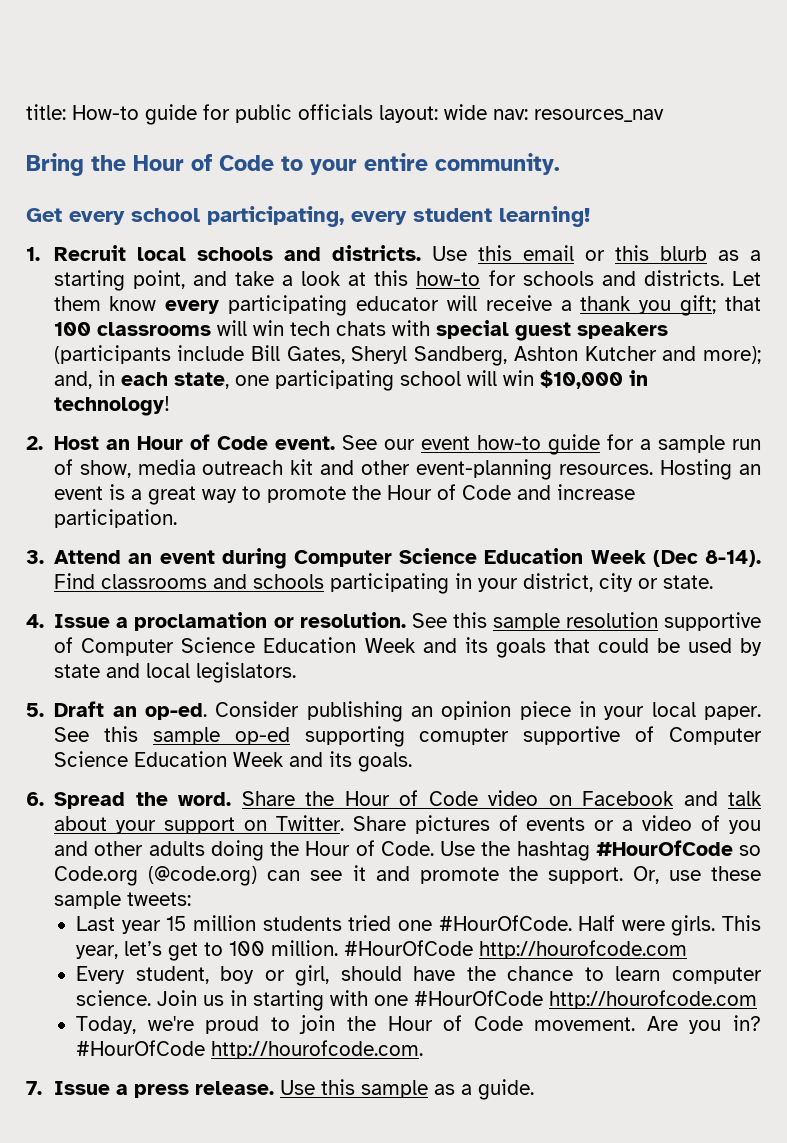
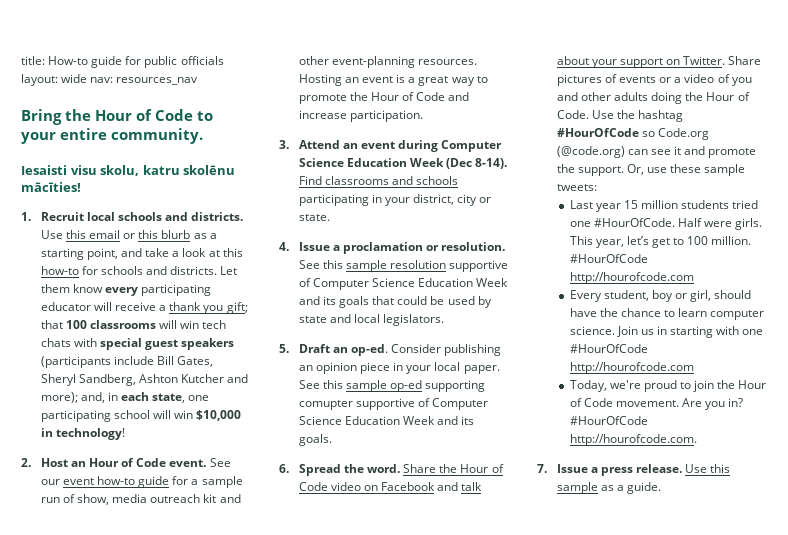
- Get every school participating, every student learning!
+ Iesaisti visu skolu, katru skolēnu mācīties!

